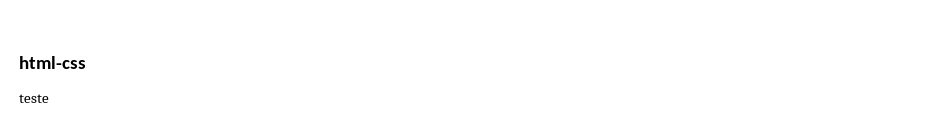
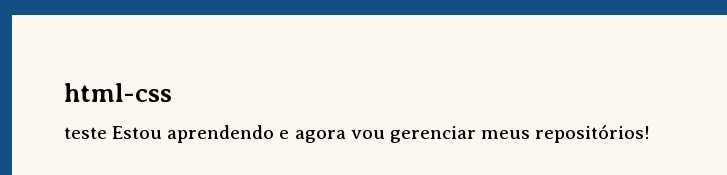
- teste
+ teste Estou aprendendo e agora vou gerenciar meus repositórios!

